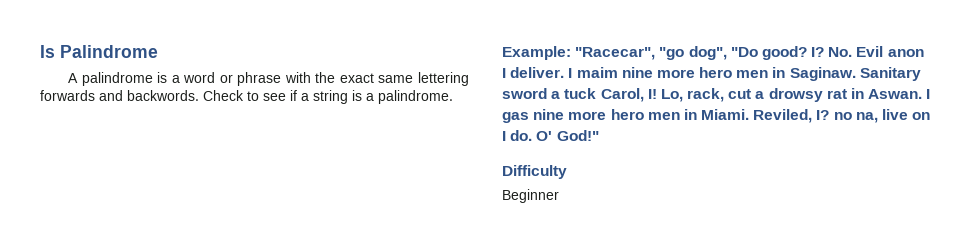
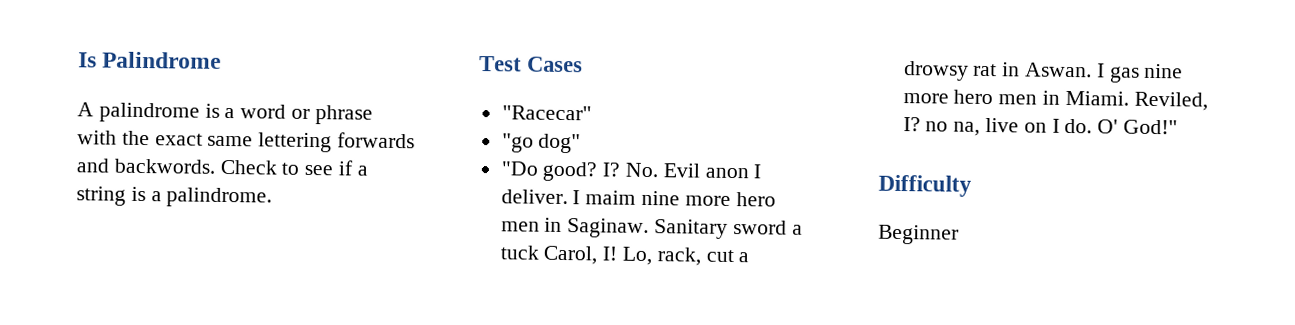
- Example: "Racecar", "go dog", "Do good?
+ Test Cases
+ "Racecar"
+ "go dog"
+ "Do good?

